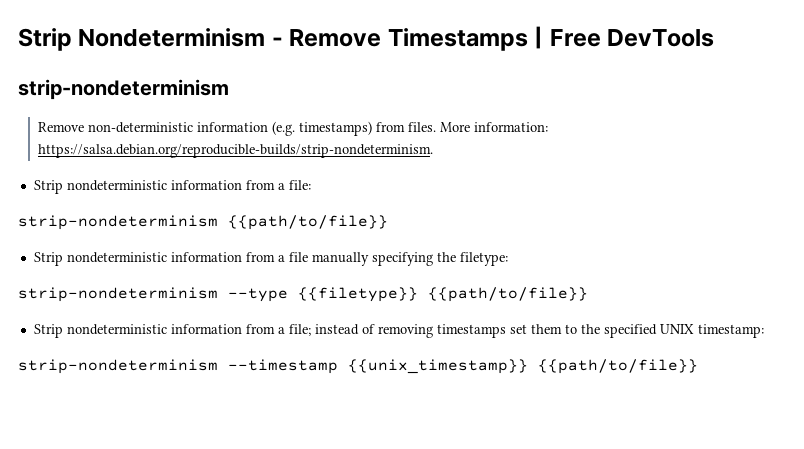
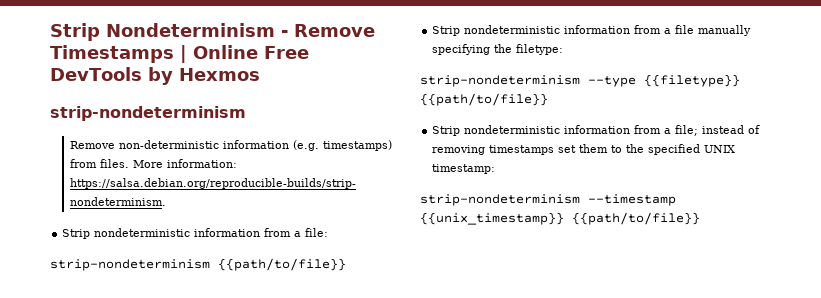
- Strip Nondeterminism - Remove Timestamps | Free DevTools
+ Strip Nondeterminism - Remove Timestamps | Online Free DevTools by Hexmos

